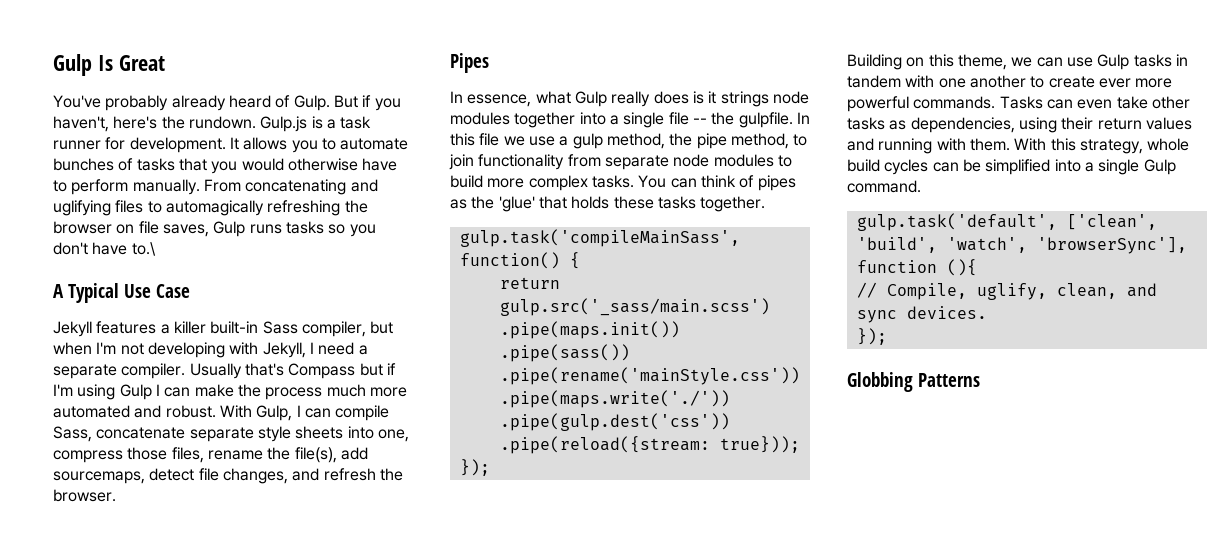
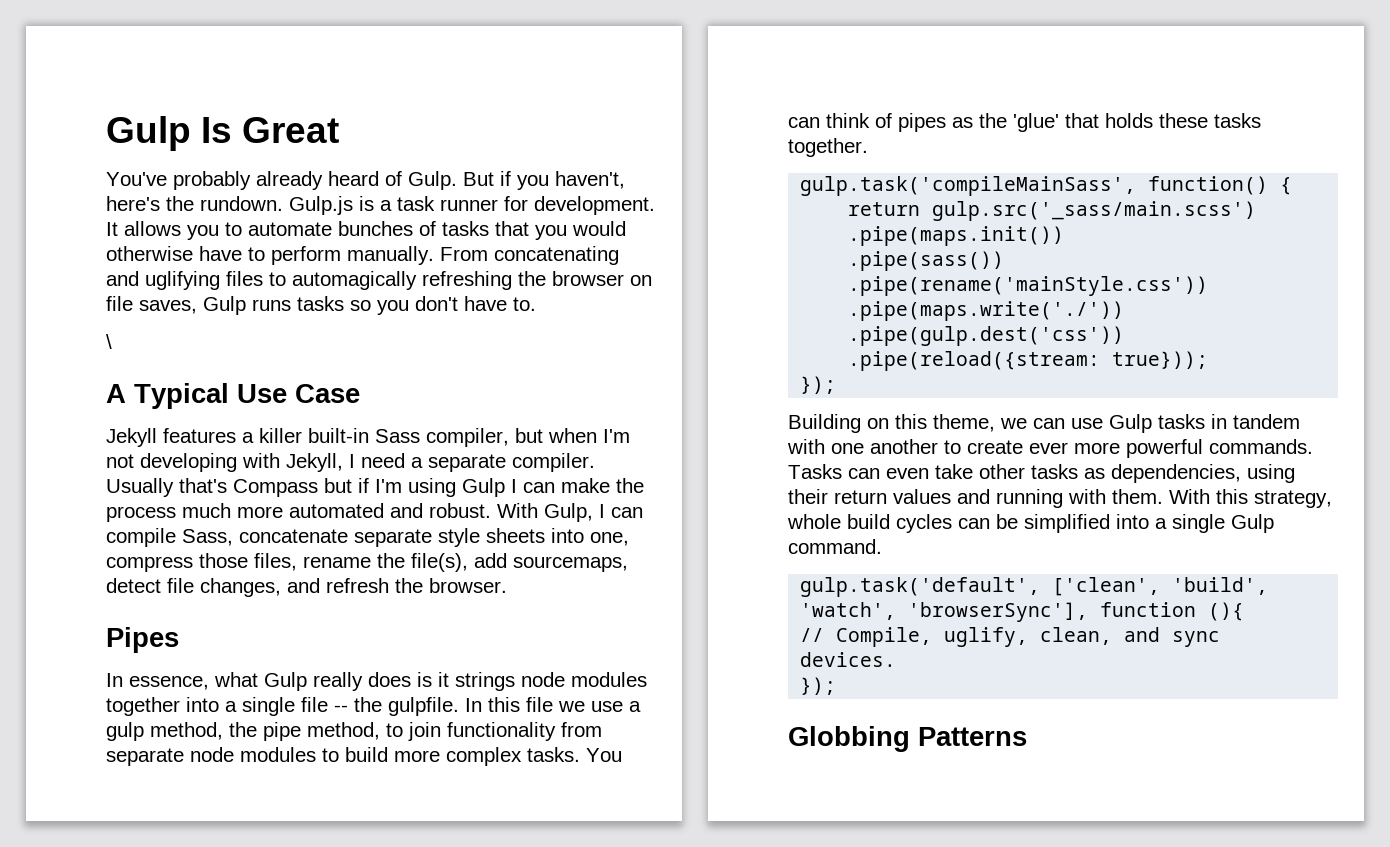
- From concatenating and uglifying files to automagically refreshing the browser on file saves, Gulp runs tasks so you don't have to.\
+ From concatenating and uglifying files to automagically refreshing the browser on file saves, Gulp runs tasks so you don't have to.
+ \

